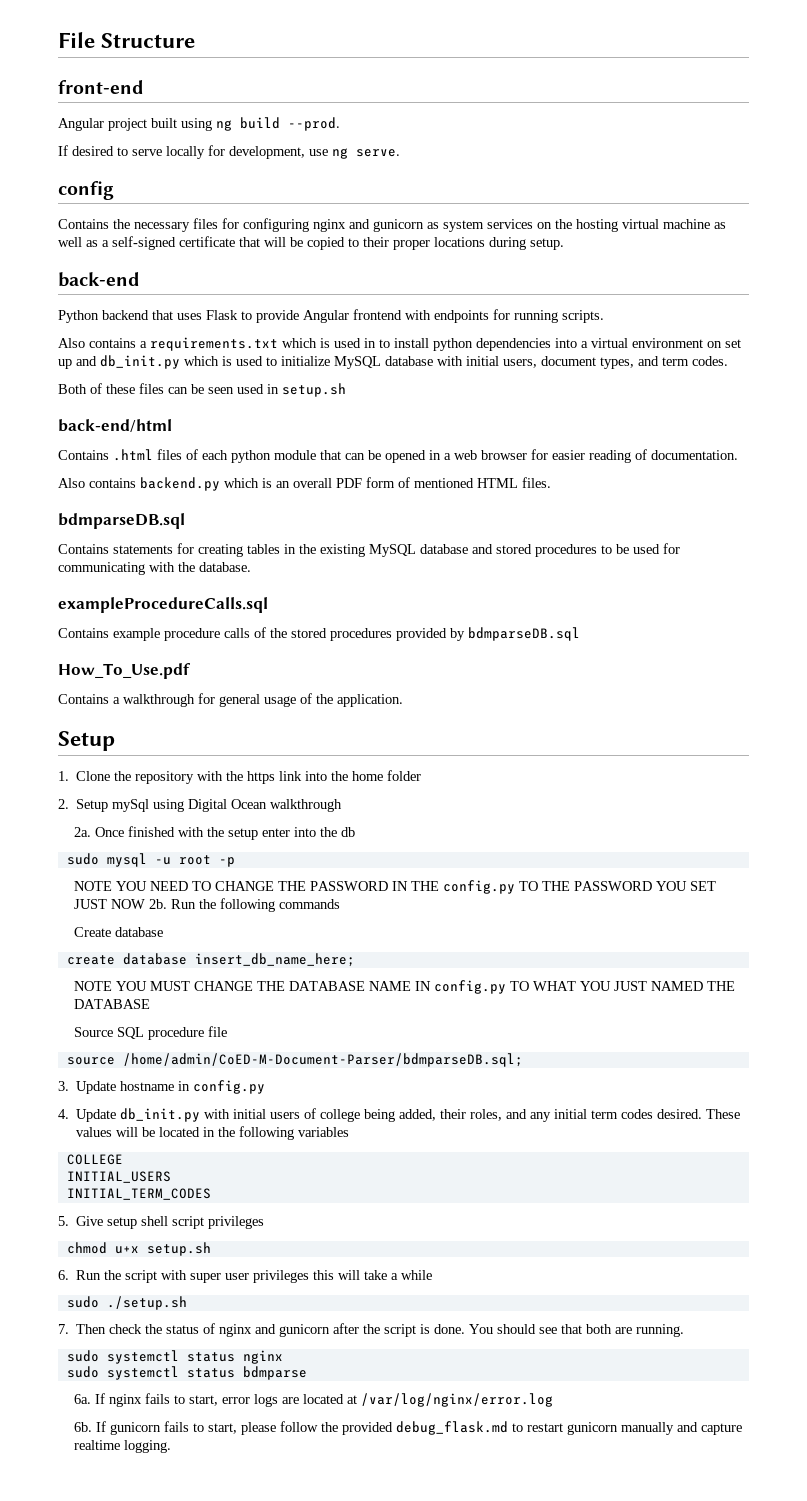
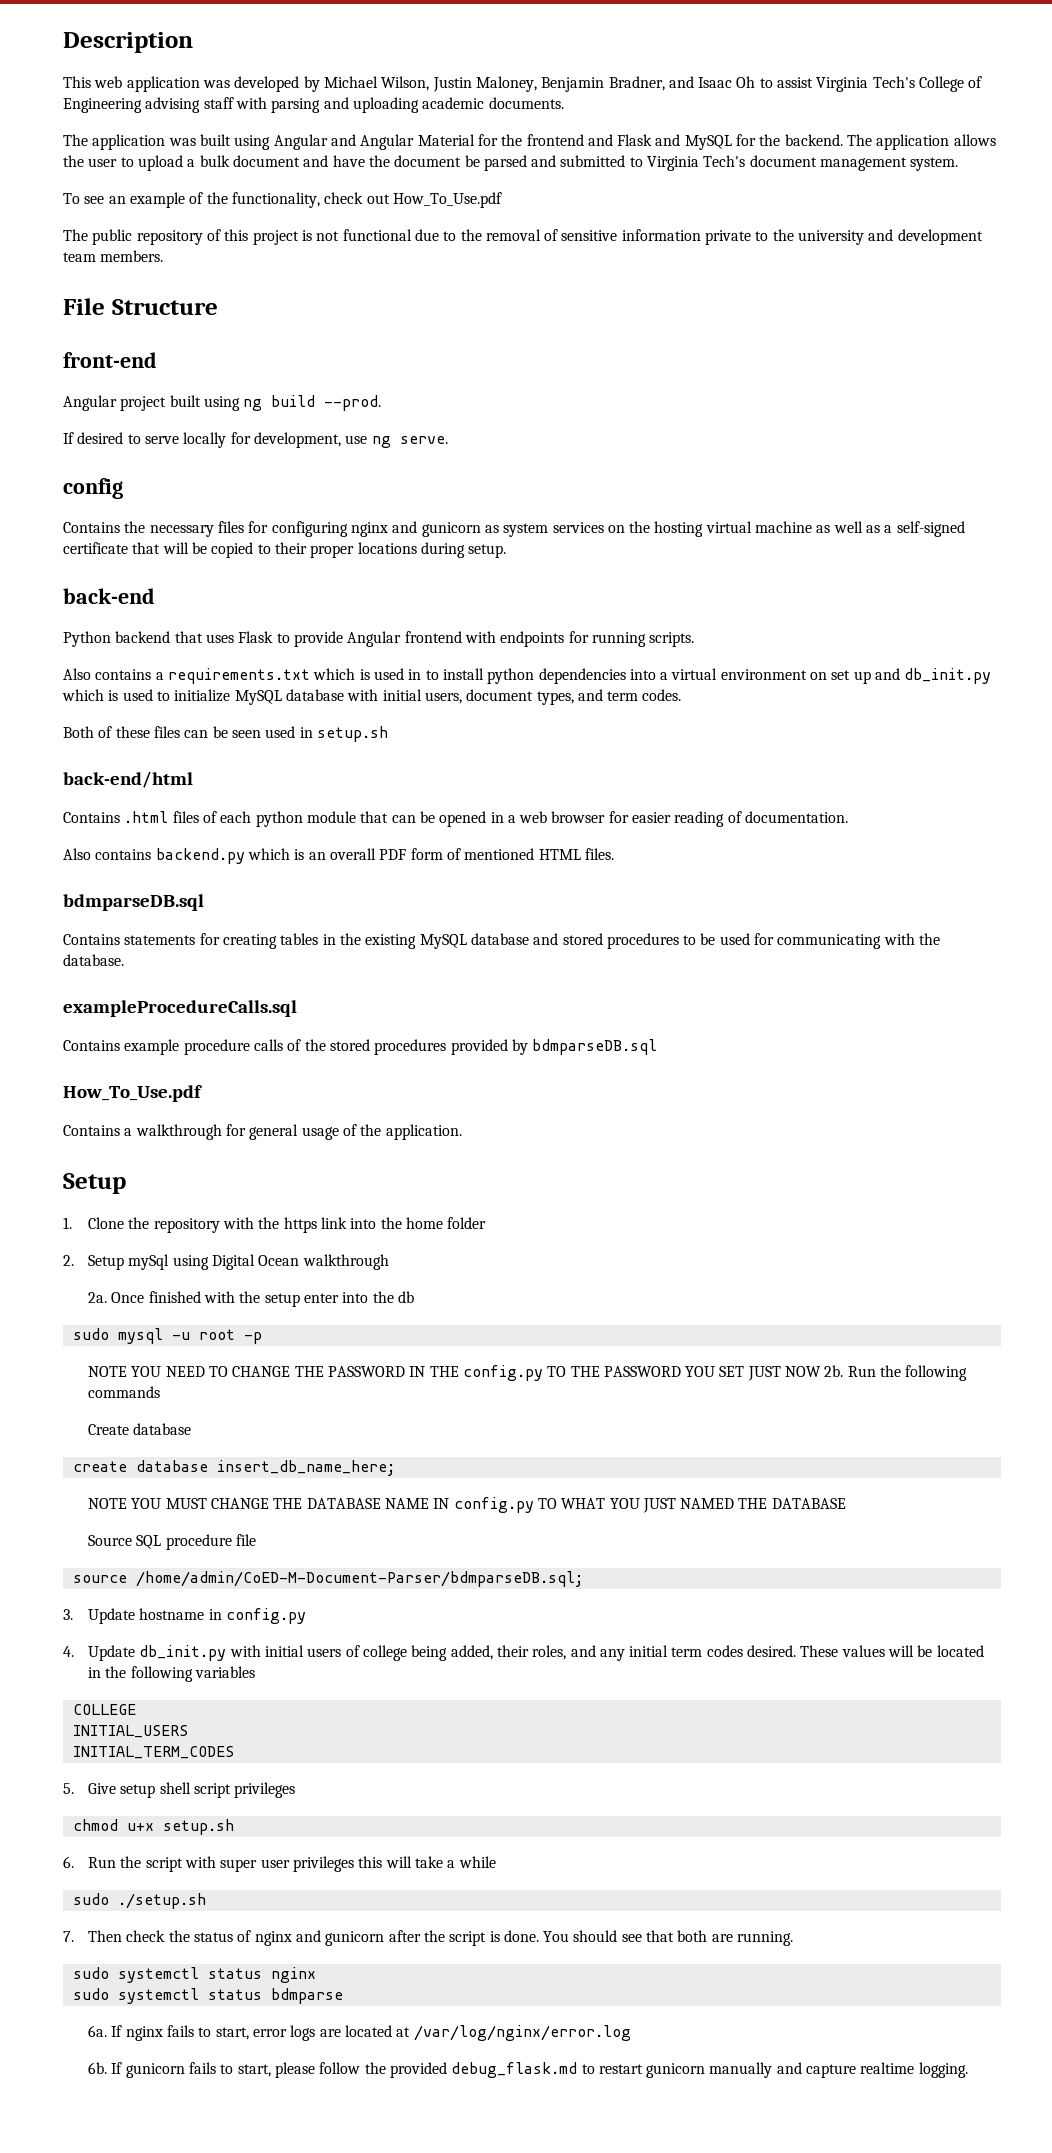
+ Description
+ This web application was developed by Michael Wilson, Justin Maloney, Benjamin Bradner, and Isaac Oh to assist Virginia Tech's College of Engineering advising staff with parsing and uploading academic documents.
+ The application was built using Angular and Angular Material for the frontend and Flask and MySQL for the backend. The application allows the user to upload a bulk document and have the document be parsed and submitted to Virginia Tech's document management system.
+ To see an example of the functionality, check out How_To_Use.pdf
+ The public repository of this project is not functional due to the removal of sensitive information private to the university and development team members.

